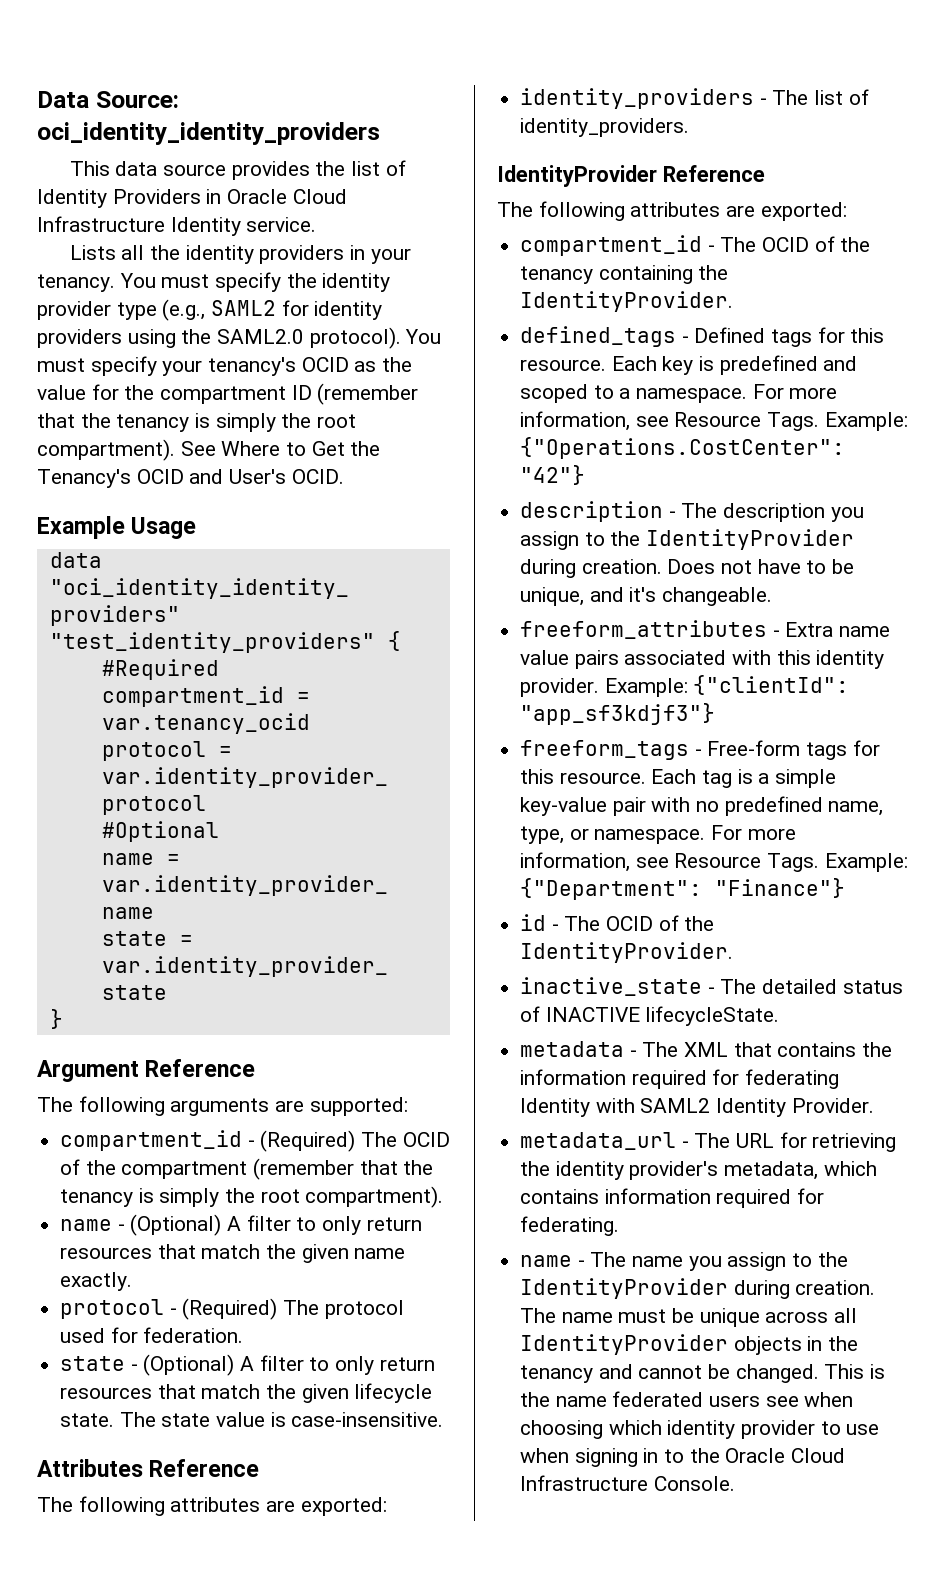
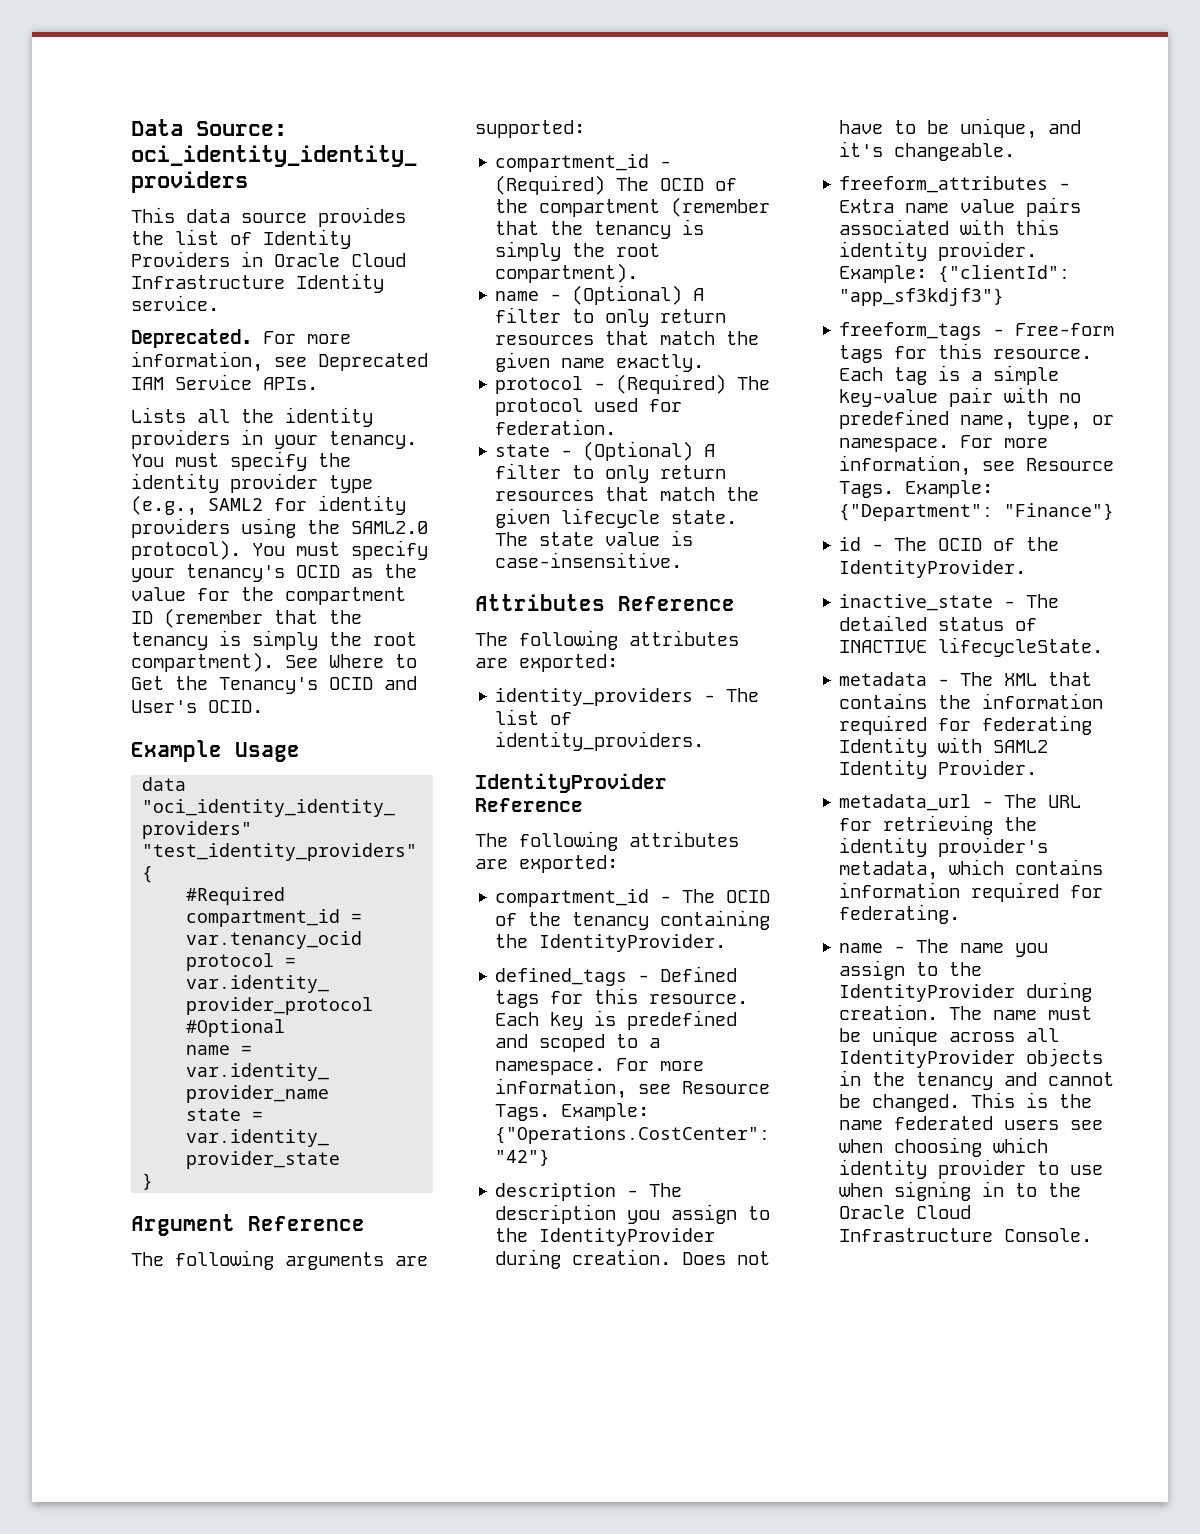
+ Deprecated. For more information, see Deprecated IAM Service APIs.

